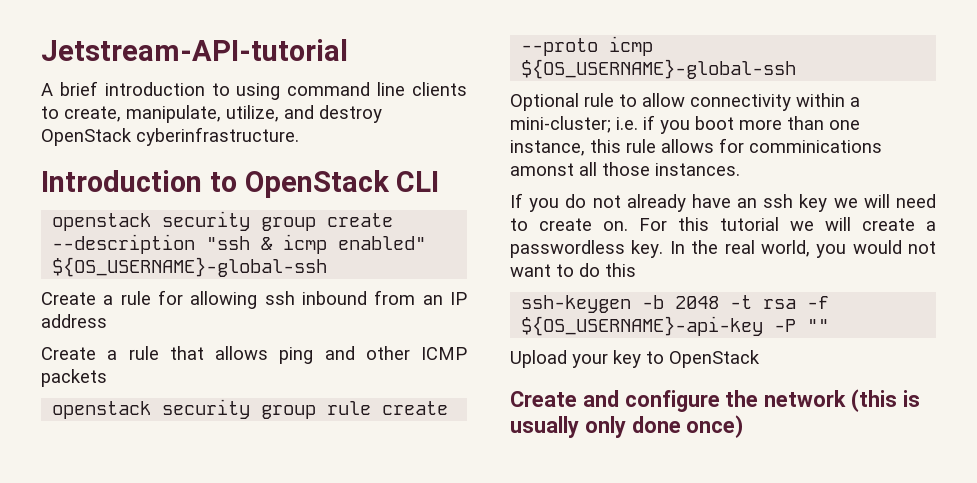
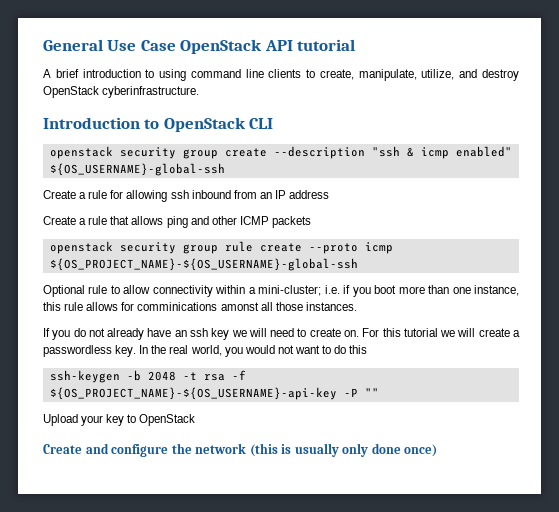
- Jetstream-API-tutorial
+ General Use Case OpenStack API tutorial
- openstack security group rule create --proto icmp ${OS_USERNAME}-global-ssh
+ openstack security group rule create --proto icmp ${OS_PROJECT_NAME}-${OS_USERNAME}-global-ssh
- ssh-keygen -b 2048 -t rsa -f ${OS_USERNAME}-api-key -P ""
+ ssh-keygen -b 2048 -t rsa -f ${OS_PROJECT_NAME}-${OS_USERNAME}-api-key -P ""

